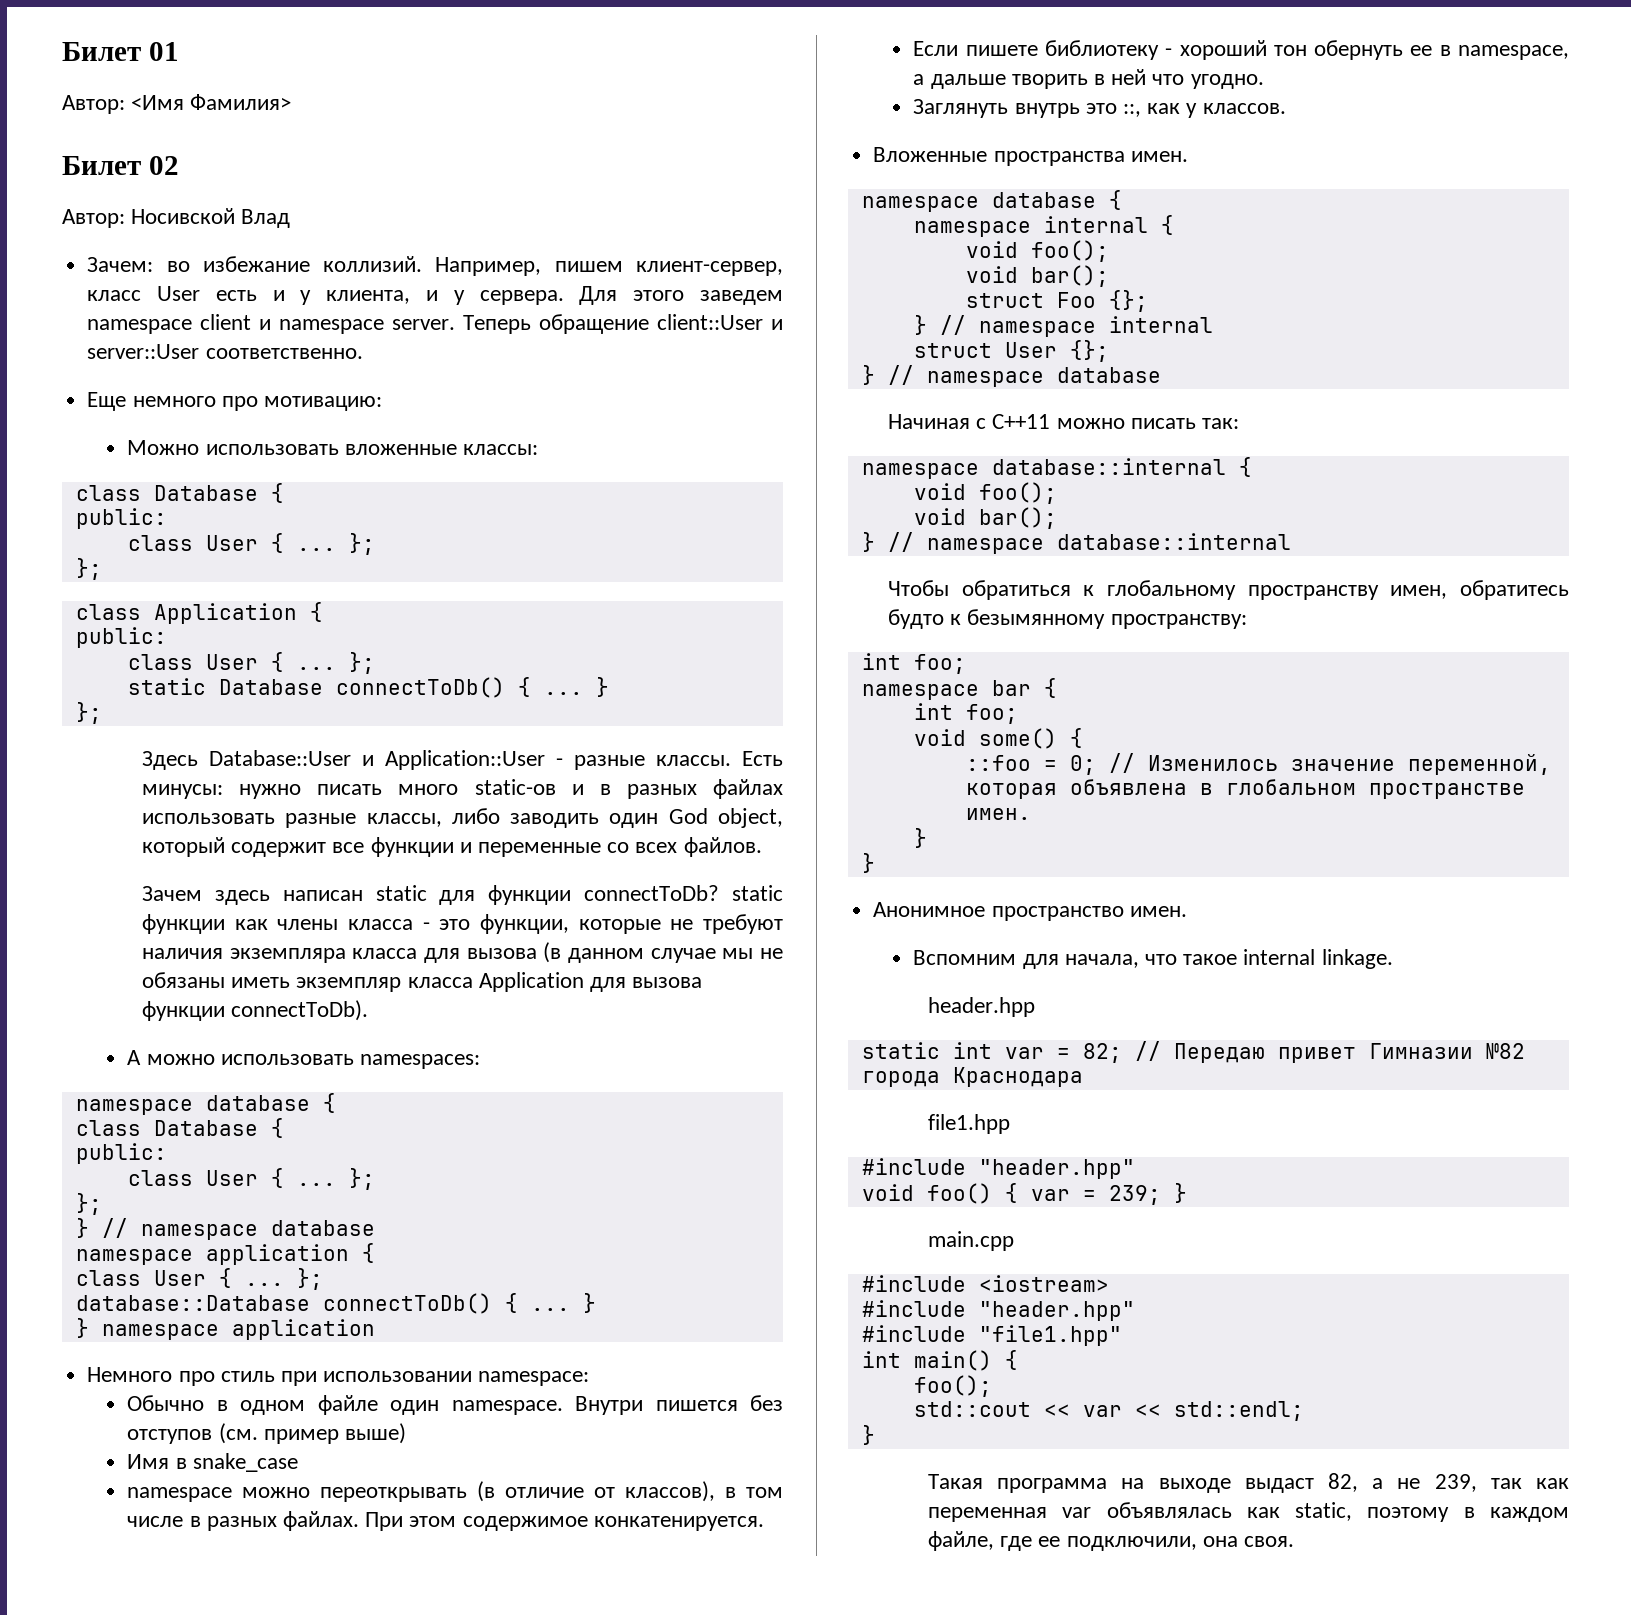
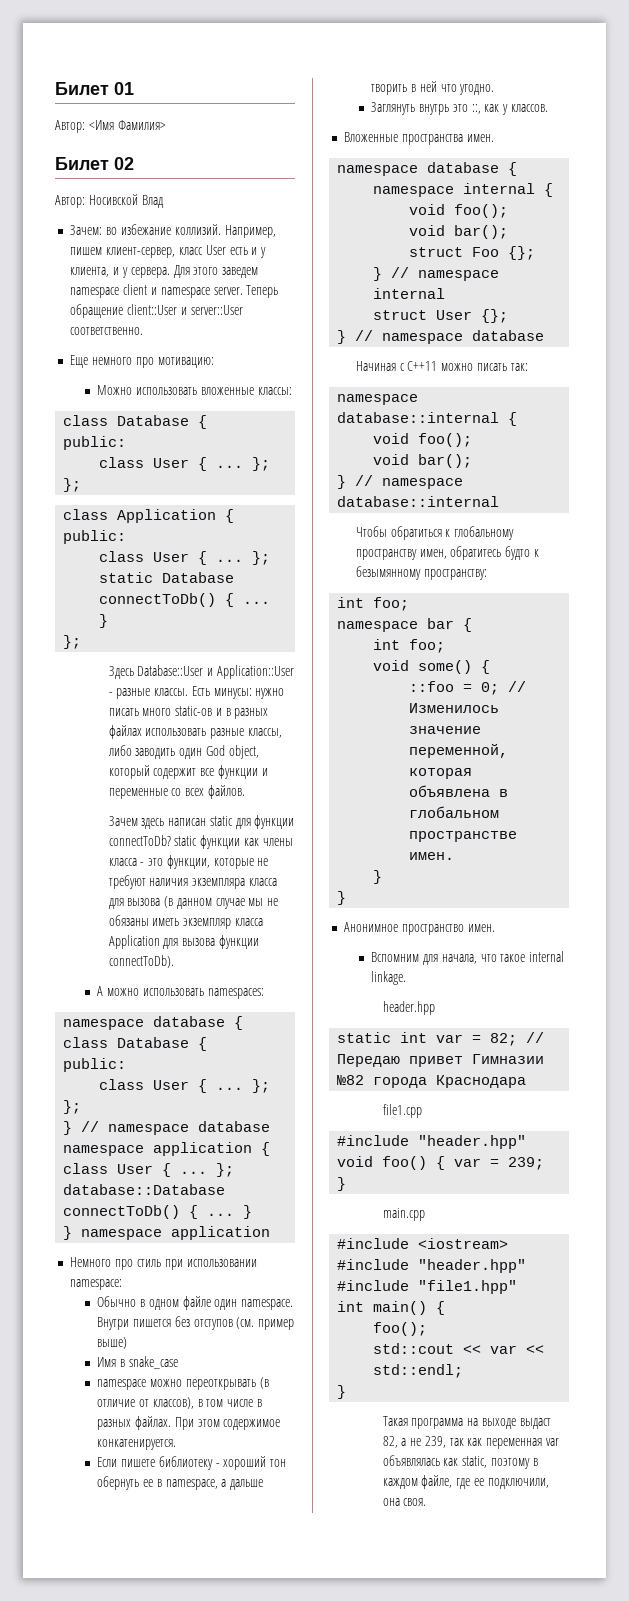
- file1.hpp
+ file1.cpp

